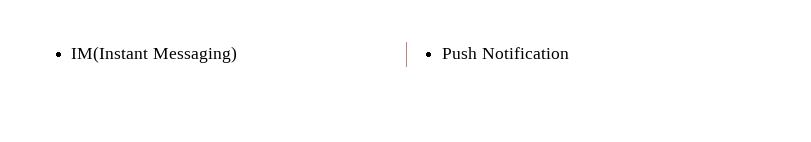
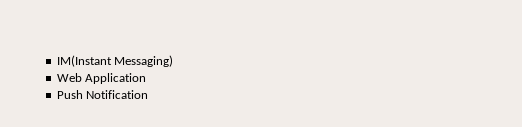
+ Web Application

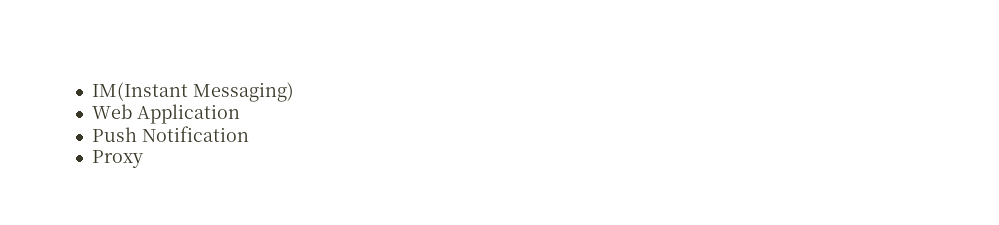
+ Proxy

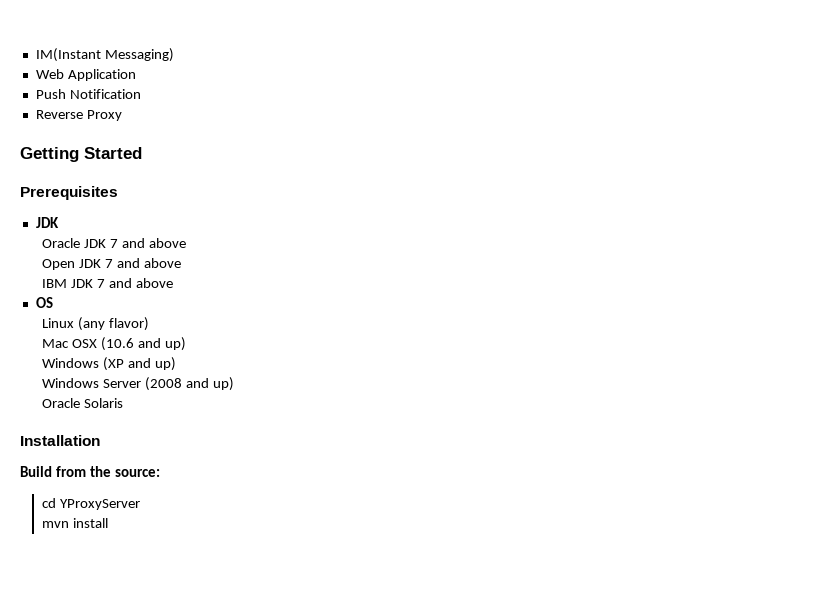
- Proxy
+ Reverse Proxy
+ Getting Started
+ Prerequisites
+ JDK
+ Oracle JDK 7 and above
+ Open JDK 7 and above
+ IBM JDK 7 and above
+ OS
+ Linux (any flavor)
+ Mac OSX (10.6 and up)
+ Windows (XP and up)
+ Windows Server (2008 and up)
+ Oracle Solaris
+ Installation
+ Build from the source:
+ cd YProxyServer
+ mvn install

